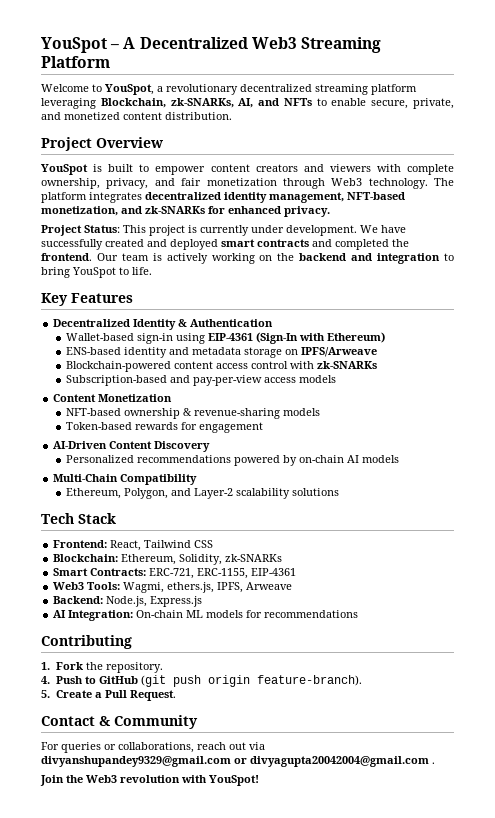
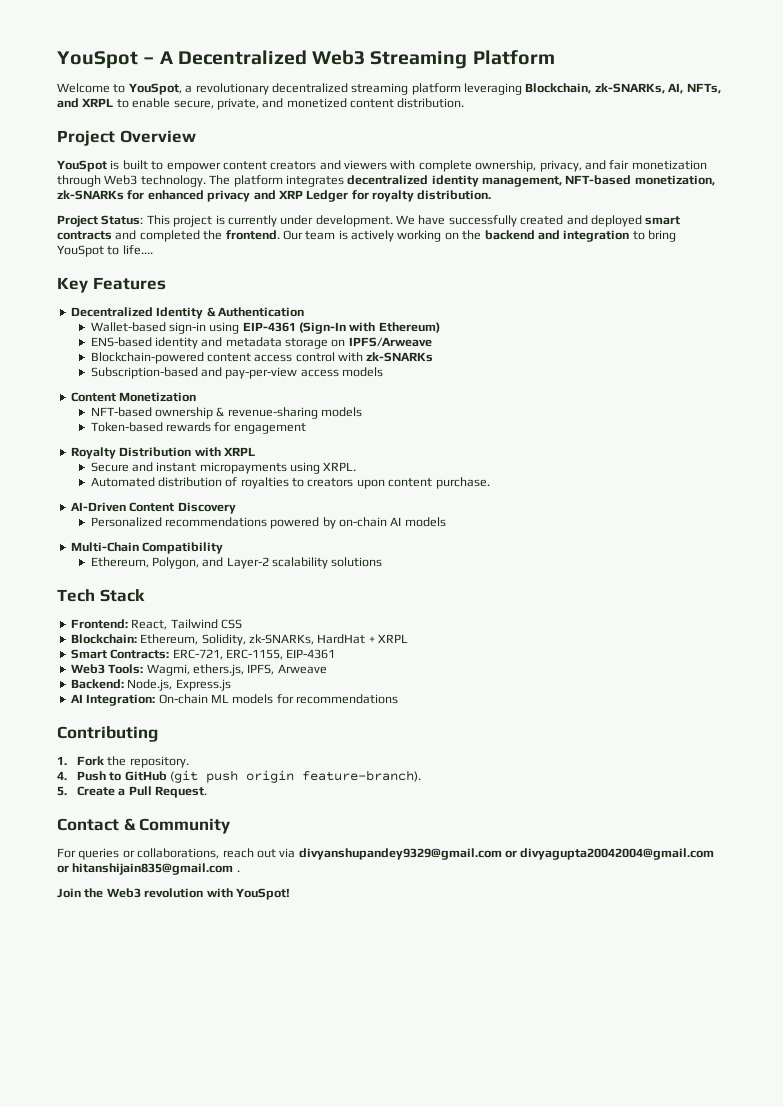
- Welcome to YouSpot, a revolutionary decentralized streaming platform leveraging Blockchain, zk-SNARKs, AI, and NFTs to enable secure, private, and monetized content distribution.
+ Welcome to YouSpot, a revolutionary decentralized streaming platform leveraging Blockchain, zk-SNARKs, AI, NFTs, and XRPL to enable secure, private, and monetized content distribution.
- The platform integrates decentralized identity management, NFT-based monetization, and zk-SNARKs for enhanced privacy.
+ The platform integrates decentralized identity management, NFT-based monetization, zk-SNARKs for enhanced privacy and XRP Ledger for royalty distribution.
- Our team is actively working on the backend and integration to bring YouSpot to life.
+ Our team is actively working on the backend and integration to bring YouSpot to life....
+ Royalty Distribution with XRPL
+ Secure and instant micropayments using XRPL.
+ Automated distribution of royalties to creators upon content purchase.
- Blockchain: Ethereum, Solidity, zk-SNARKs
+ Blockchain: Ethereum, Solidity, zk-SNARKs, HardHat + XRPL
- For queries or collaborations, reach out via divyanshupandey9329@gmail.com or divyagupta20042004@gmail.com .
+ For queries or collaborations, reach out via divyanshupandey9329@gmail.com or divyagupta20042004@gmail.com or hitanshijain835@gmail.com .

